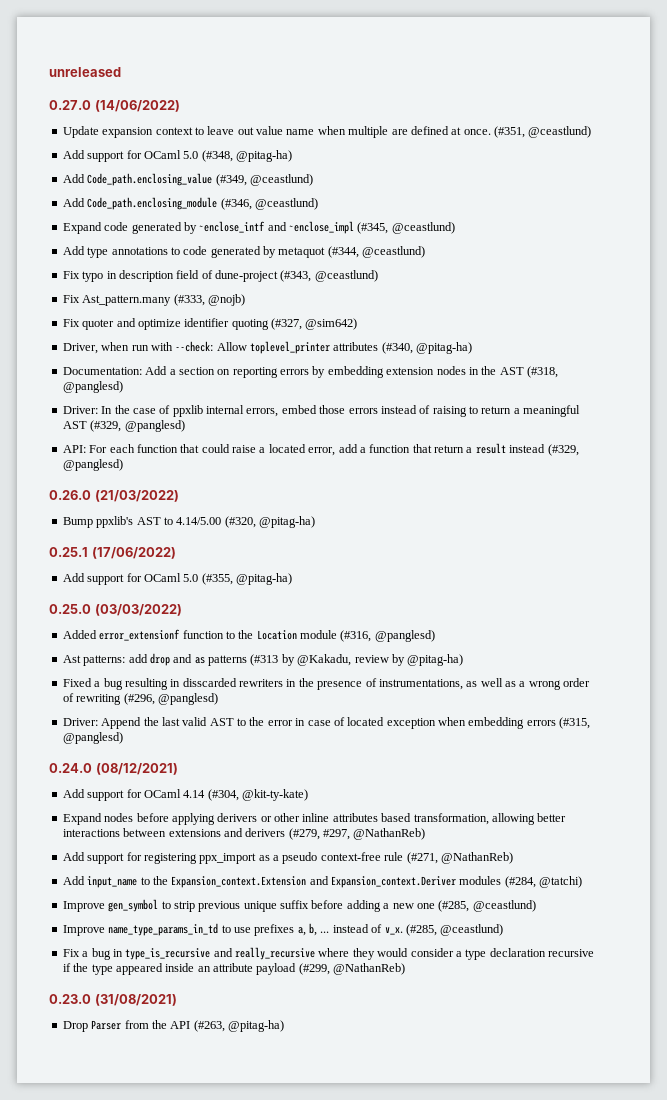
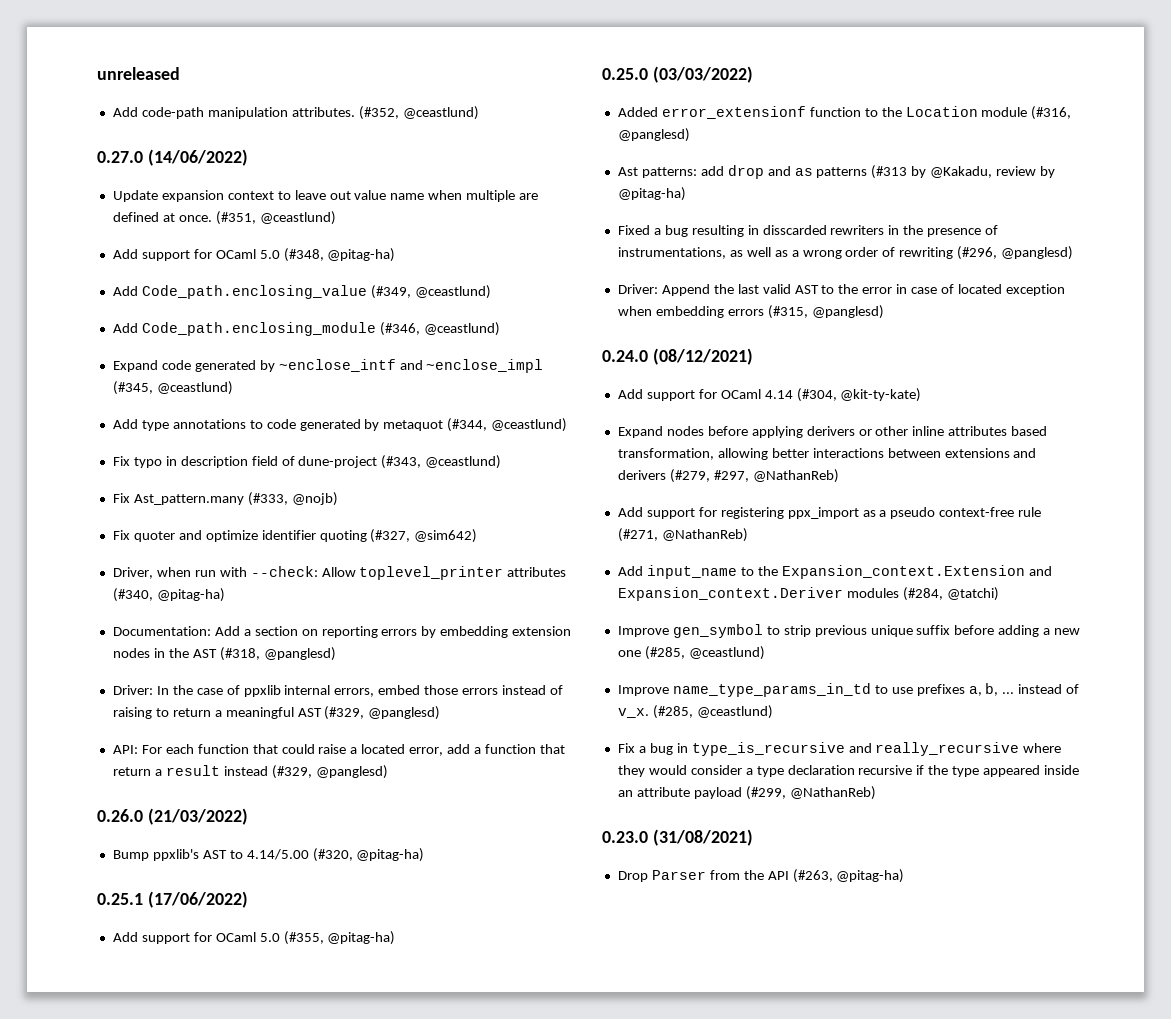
+ Add code-path manipulation attributes. (#352, @ceastlund)

